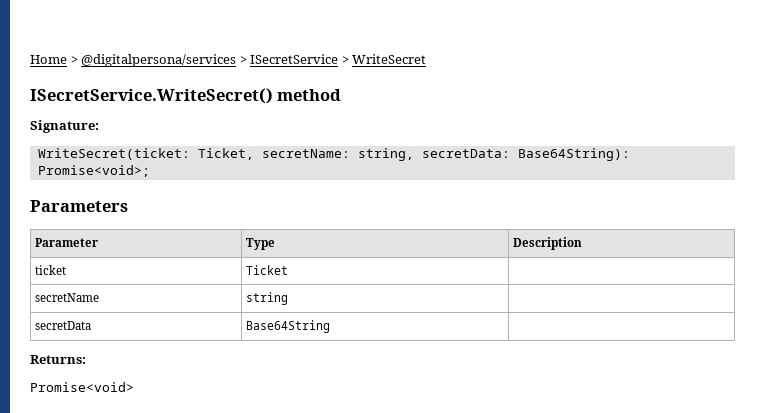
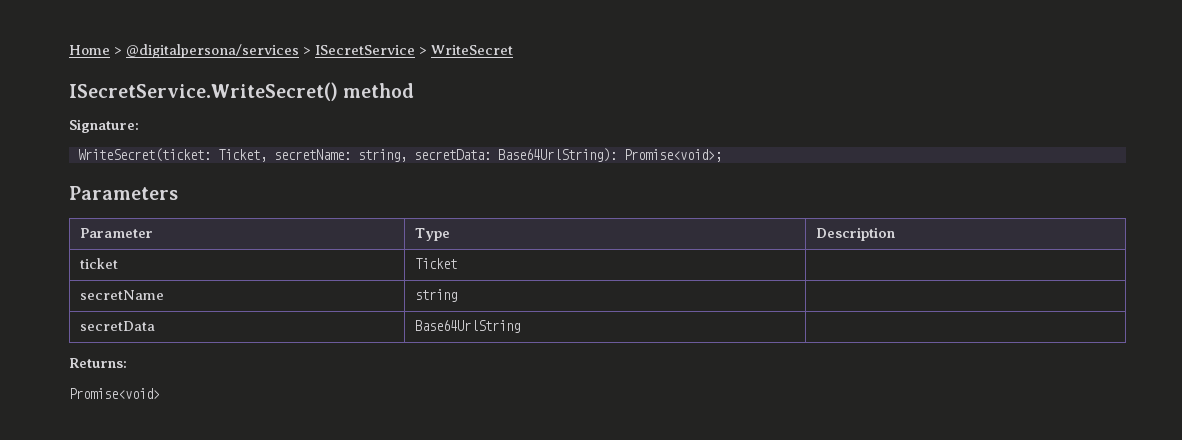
- WriteSecret(ticket: Ticket, secretName: string, secretData: Base64String): Promise<void>;
+ WriteSecret(ticket: Ticket, secretName: string, secretData: Base64UrlString): Promise<void>;
- secretData | Base64String |
+ secretData | Base64UrlString |

